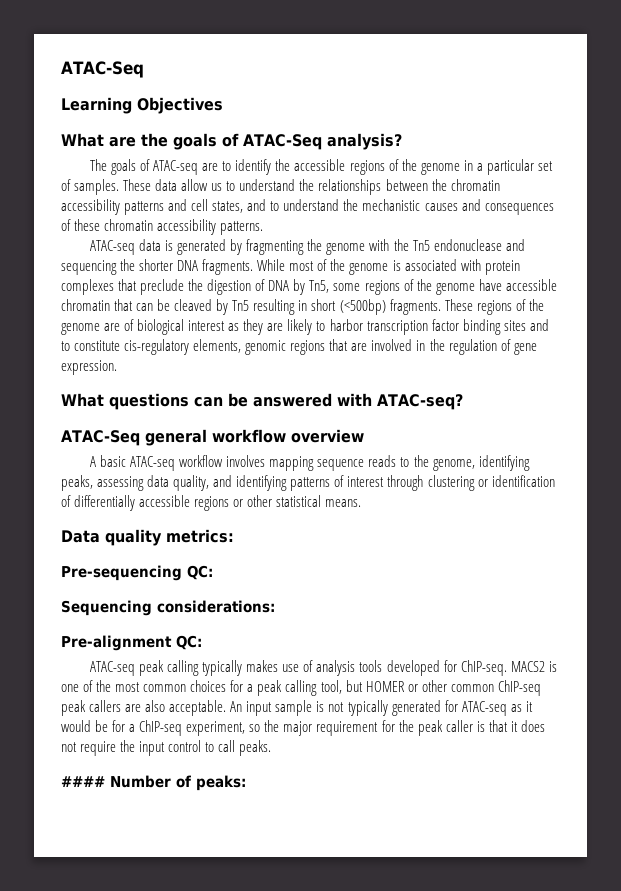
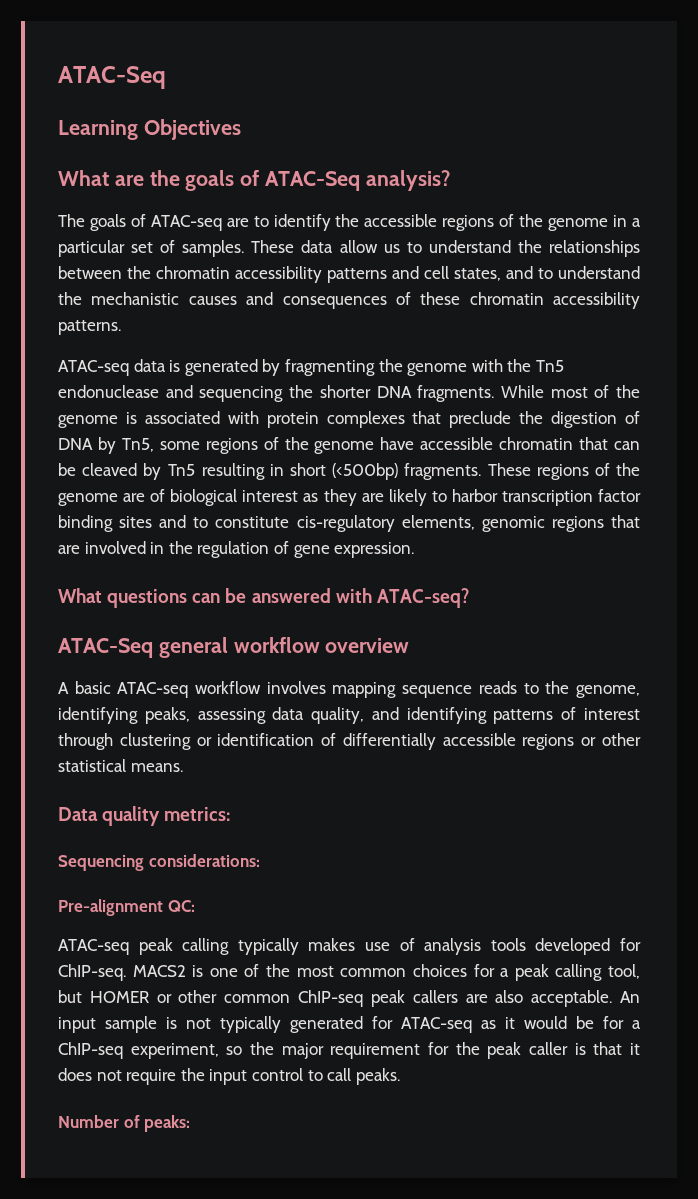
- Pre-sequencing QC:
- #### Number of peaks:
+ Number of peaks:

